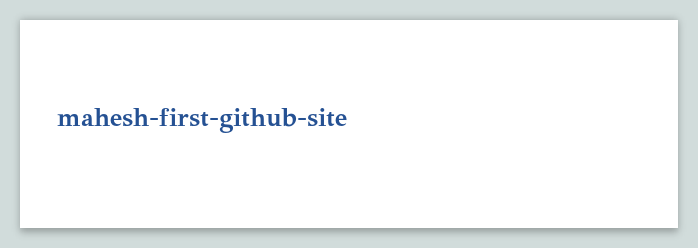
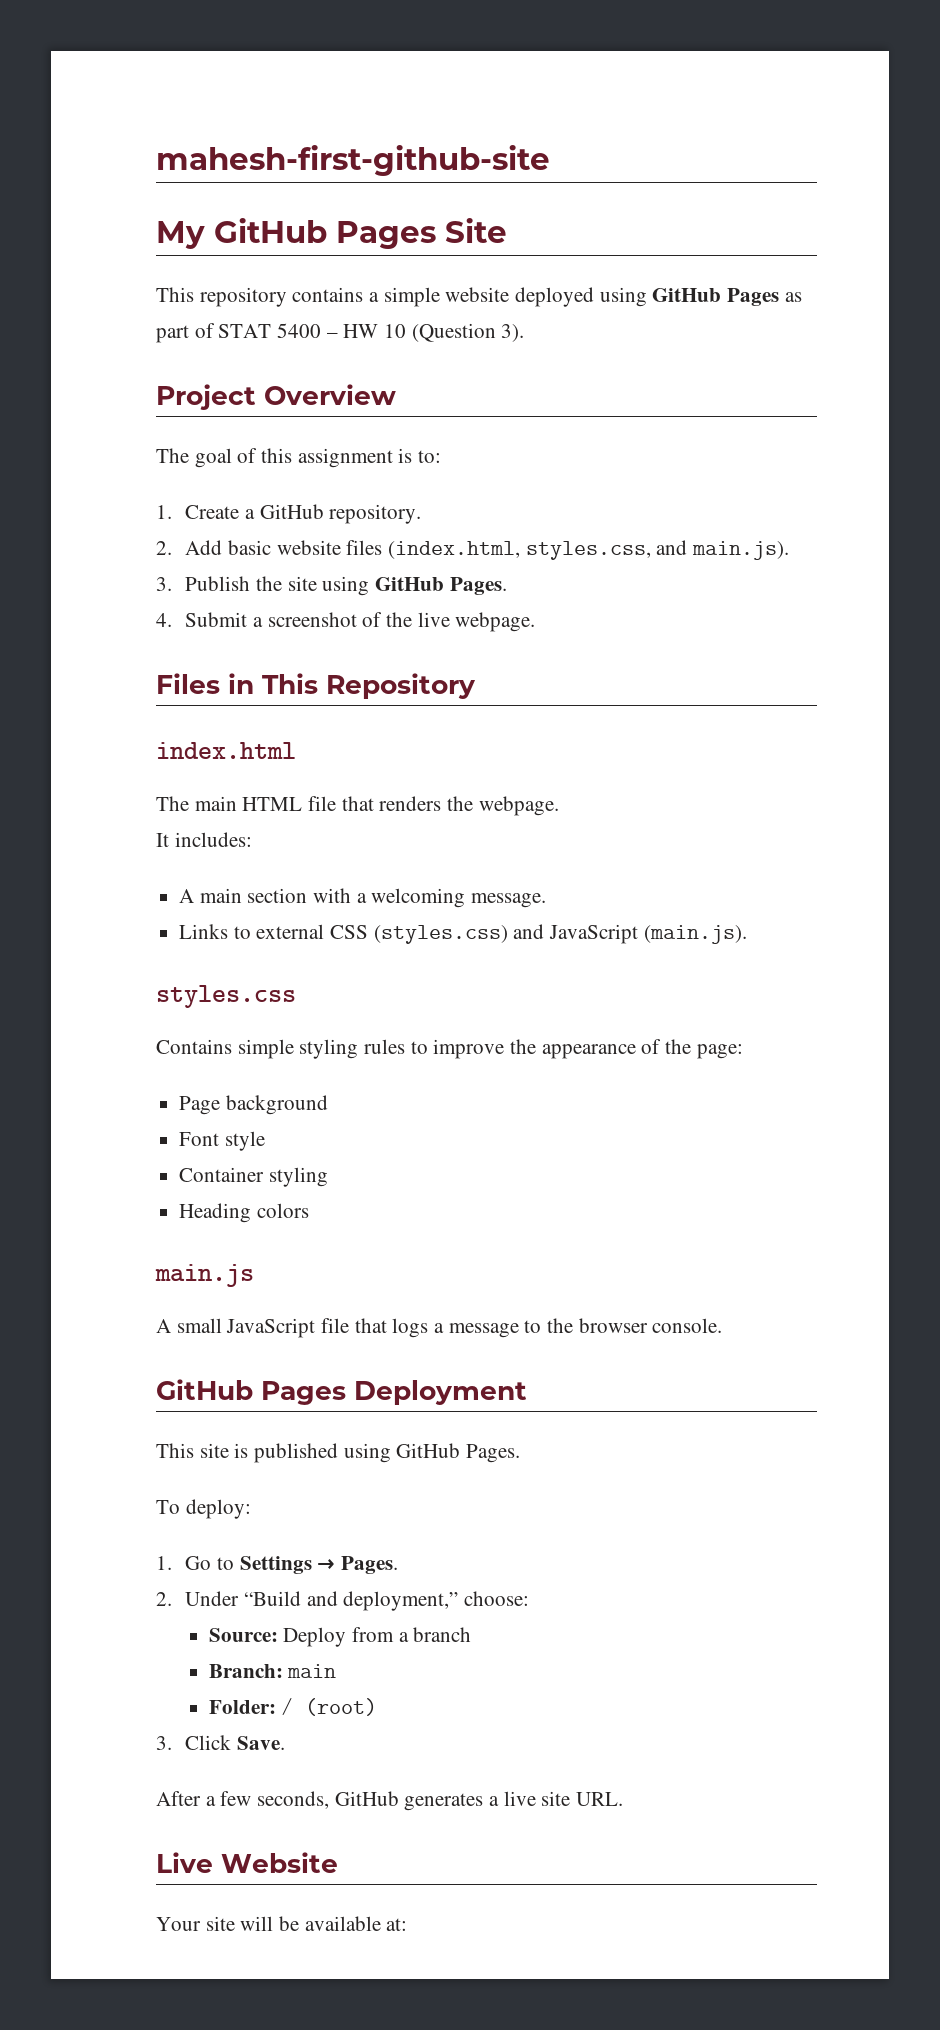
+ My GitHub Pages Site
+ This repository contains a simple website deployed using GitHub Pages as part of STAT 5400 – HW 10 (Question 3).
+ Project Overview
+ The goal of this assignment is to:
+ 1. Create a GitHub repository.
+ 2. Add basic website files (index.html, styles.css, and main.js).
+ 3. Publish the site using GitHub Pages.
+ 4. Submit a screenshot of the live webpage.
+ Files in This Repository
+ index.html
+ The main HTML file that renders the webpage.
+ It includes:
+ A main section with a welcoming message.
+ Links to external CSS (styles.css) and JavaScript (main.js).
+ styles.css
+ Contains simple styling rules to improve the appearance of the page:
+ Page background
+ Font style
+ Container styling
+ Heading colors
+ main.js
+ A small JavaScript file that logs a message to the browser console.
+ GitHub Pages Deployment
+ This site is published using GitHub Pages.
+ To deploy:
+ 1. Go to Settings → Pages.
+ 2. Under “Build and deployment,” choose:
+ Source: Deploy from a branch
+ Branch: main
+ Folder: / (root)
+ 3. Click Save.
+ After a few seconds, GitHub generates a live site URL.
+ Live Website
+ Your site will be available at:

